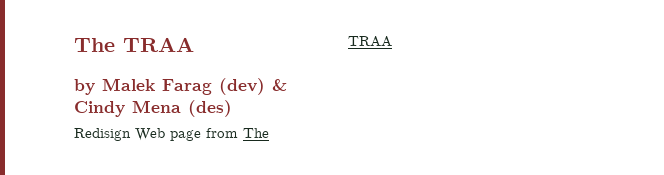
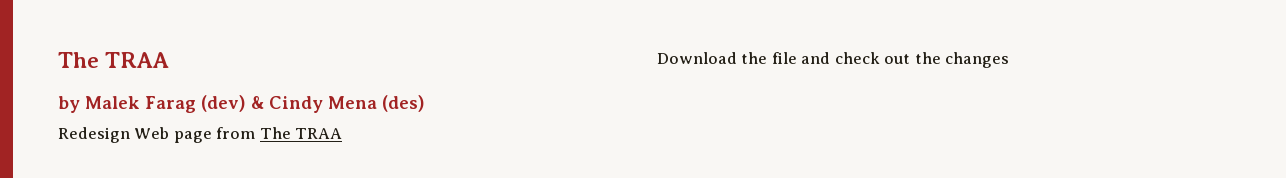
- Redisign Web page from The TRAA
+ Redesign Web page from The TRAA
+ Download the file and check out the changes

